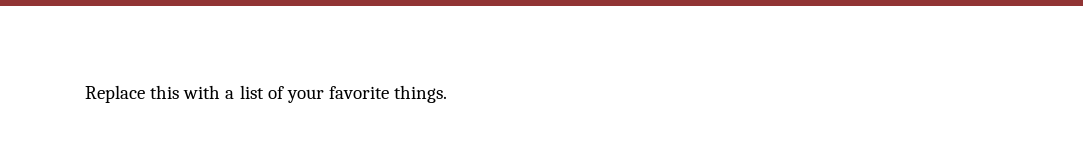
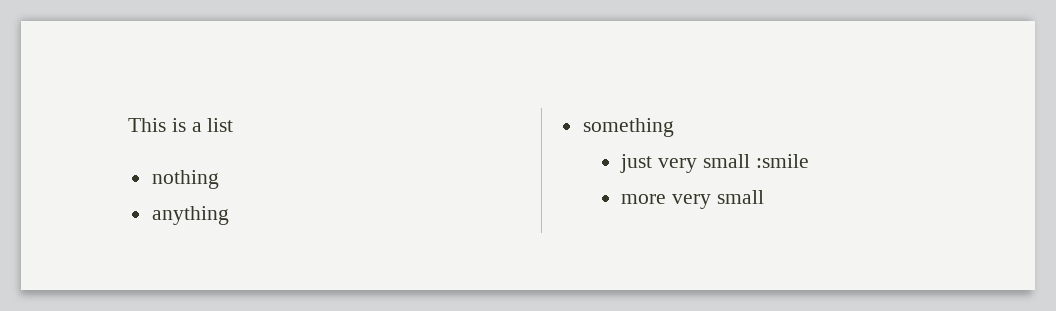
- Replace this with a list of your favorite things.
+ This is a list
+ nothing
+ anything
+ something
+ just very small :smile
+ more very small

